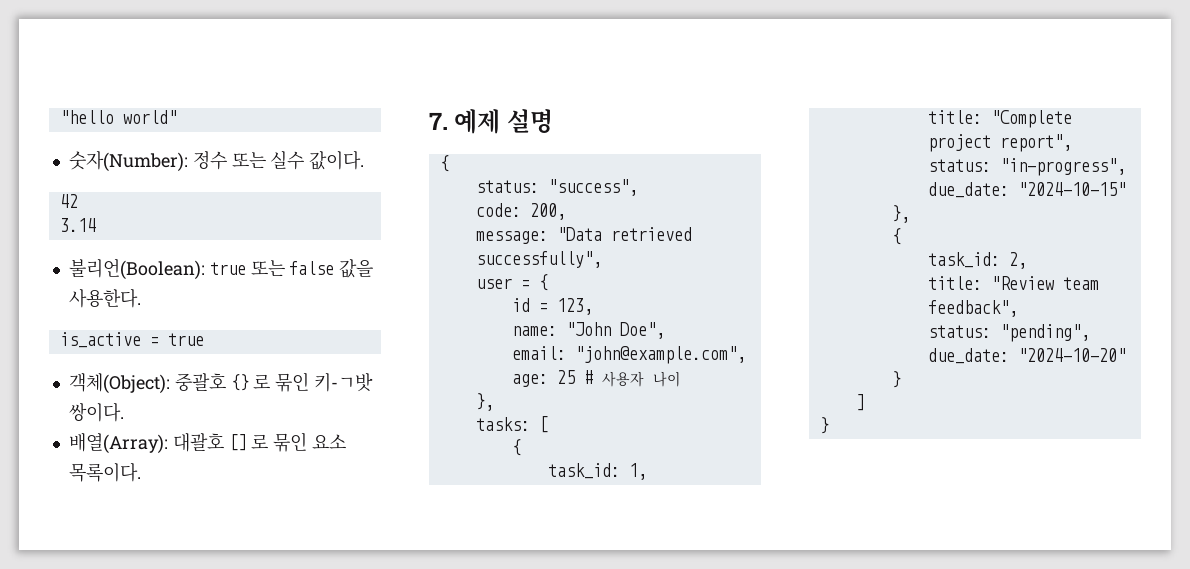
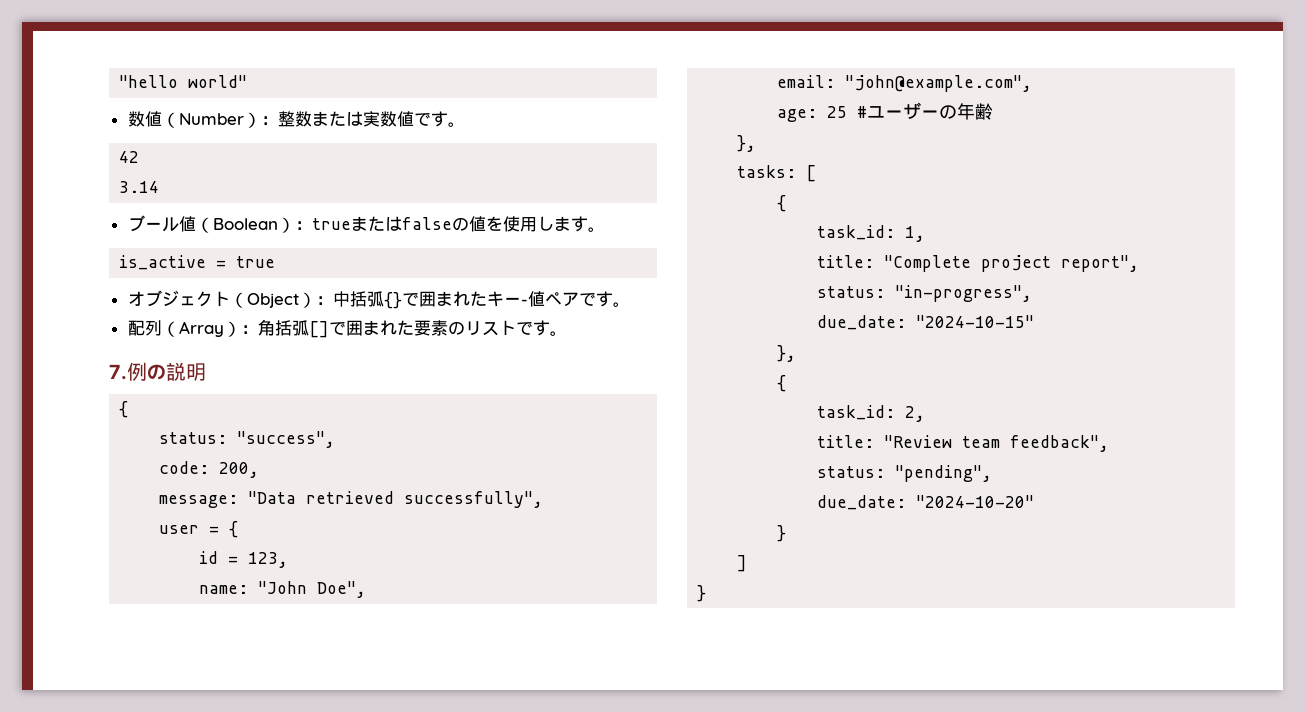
- 숫자(Number): 정수 또는 실수 값이다.
+ 数値（Number）：整数または実数値です。
  42
  3.14
- 불리언(Boolean): true 또는 false 값을 사용한다.
+ ブール値（Boolean）：trueまたはfalseの値を使用します。
  is_active = true
- 객체(Object): 중괄호 {} 로 묶인 키-ㄱ밧 쌍이다.
- 배열(Array): 대괄호 [] 로 묶인 요소 목록이다.
+ オブジェクト（Object）：中括弧{}で囲まれたキー-値ペアです。
+ 配列（Array）：角括弧[]で囲まれた要素のリストです。
- 7. 예제 설명
+ 7.例の説明
- age: 25 # 사용자 나이
+ age: 25 #ユーザーの年齢

